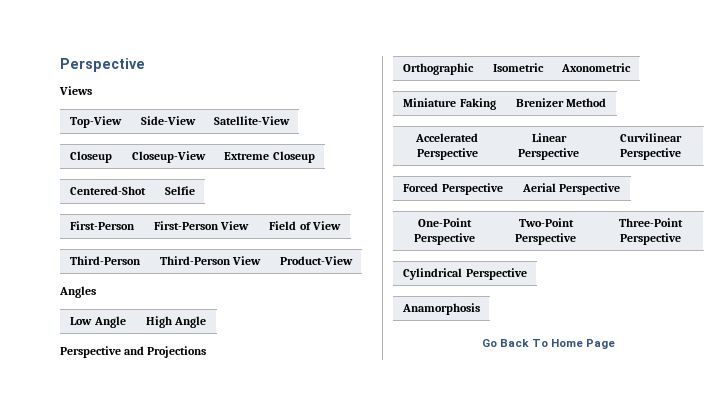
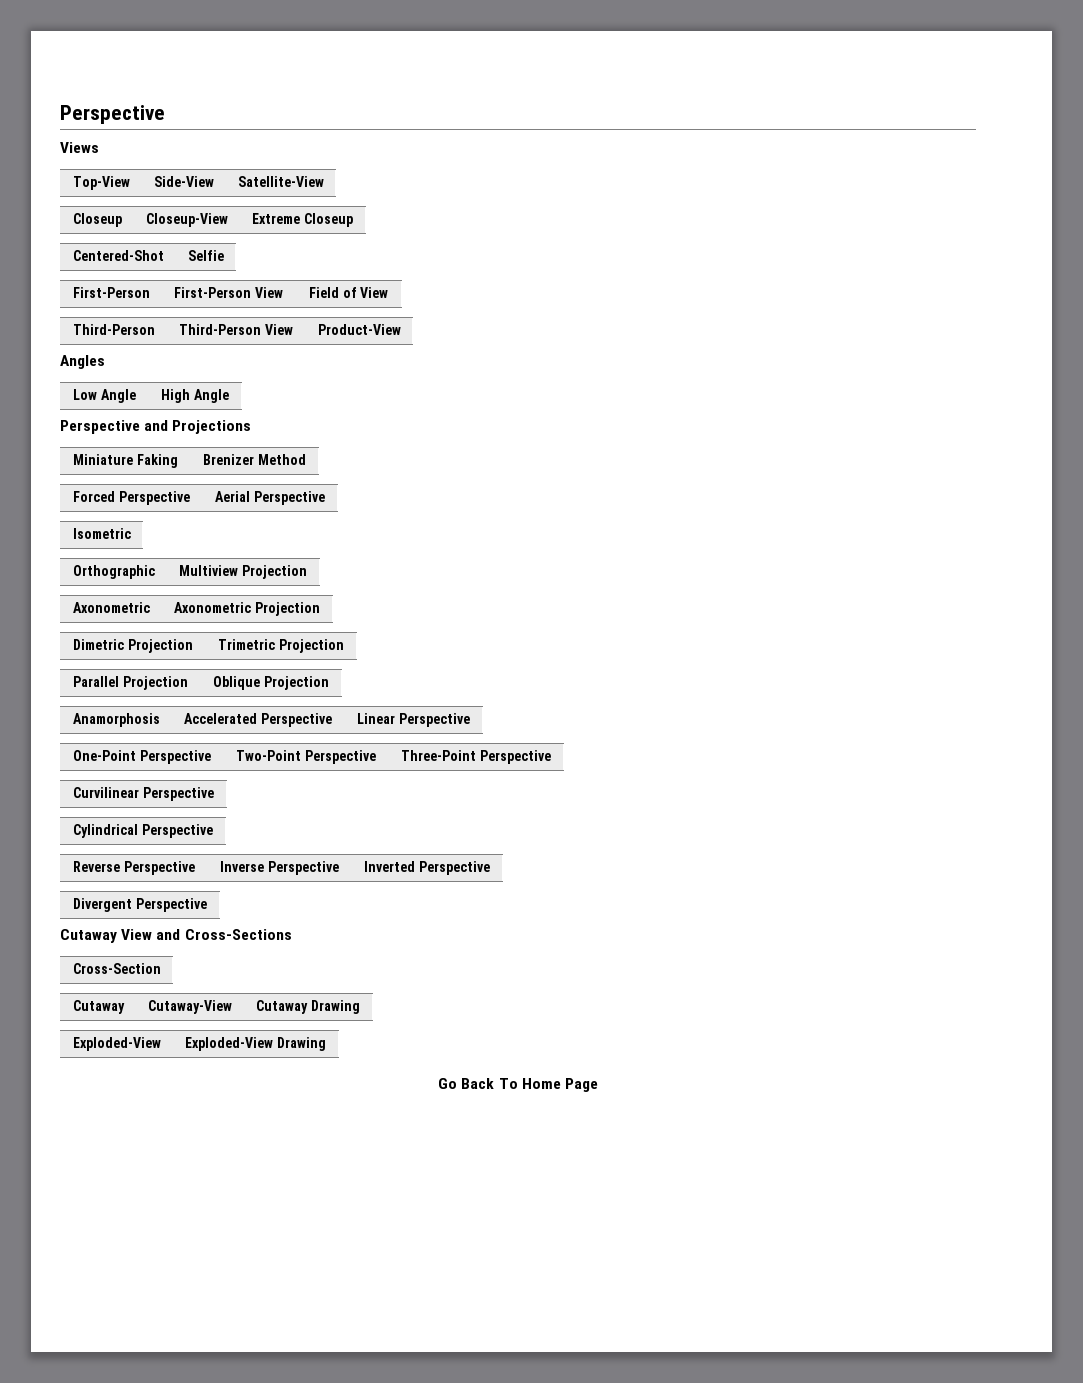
- Orthographic | Isometric | Axonometric
- Accelerated Perspective | Linear Perspective | Curvilinear Perspective
  Forced Perspective | Aerial Perspective
+ Isometric
+ Orthographic | Multiview Projection
+ Axonometric | Axonometric Projection
+ Dimetric Projection | Trimetric Projection
+ Parallel Projection | Oblique Projection
+ Anamorphosis | Accelerated Perspective | Linear Perspective
+ Curvilinear Perspective
- Anamorphosis
+ Reverse Perspective | Inverse Perspective | Inverted Perspective
+ Divergent Perspective
+ Cutaway View and Cross-Sections
+ Cross-Section
+ Cutaway | Cutaway-View | Cutaway Drawing
+ Exploded-View | Exploded-View Drawing

